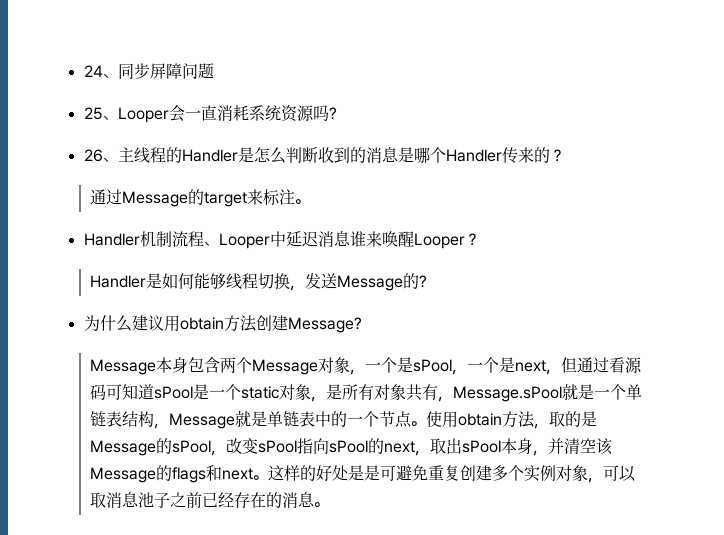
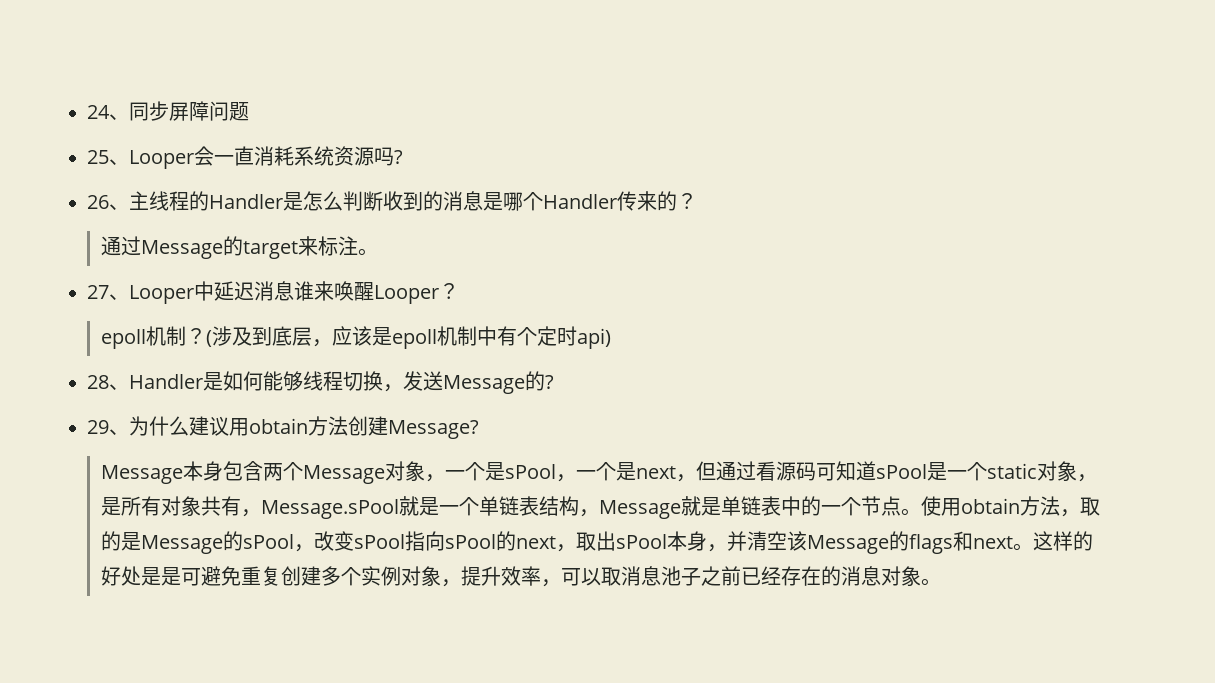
- Handler机制流程、Looper中延迟消息谁来唤醒Looper？
+ 27、Looper中延迟消息谁来唤醒Looper？
- Handler是如何能够线程切换，发送Message的?
+ epoll机制？(涉及到底层，应该是epoll机制中有个定时api)
+ 28、Handler是如何能够线程切换，发送Message的?
- 为什么建议用obtain方法创建Message?
+ 29、为什么建议用obtain方法创建Message?
- 这样的好处是是可避免重复创建多个实例对象，可以取消息池子之前已经存在的消息。
+ 这样的好处是是可避免重复创建多个实例对象，提升效率，可以取消息池子之前已经存在的消息对象。

